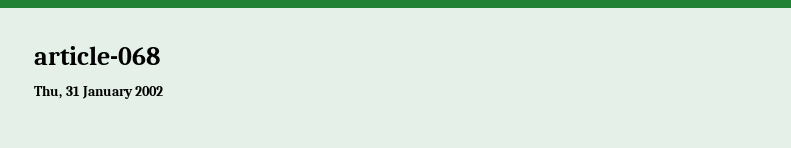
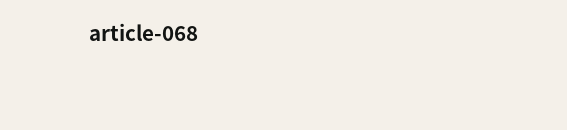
- Thu, 31 January 2002

